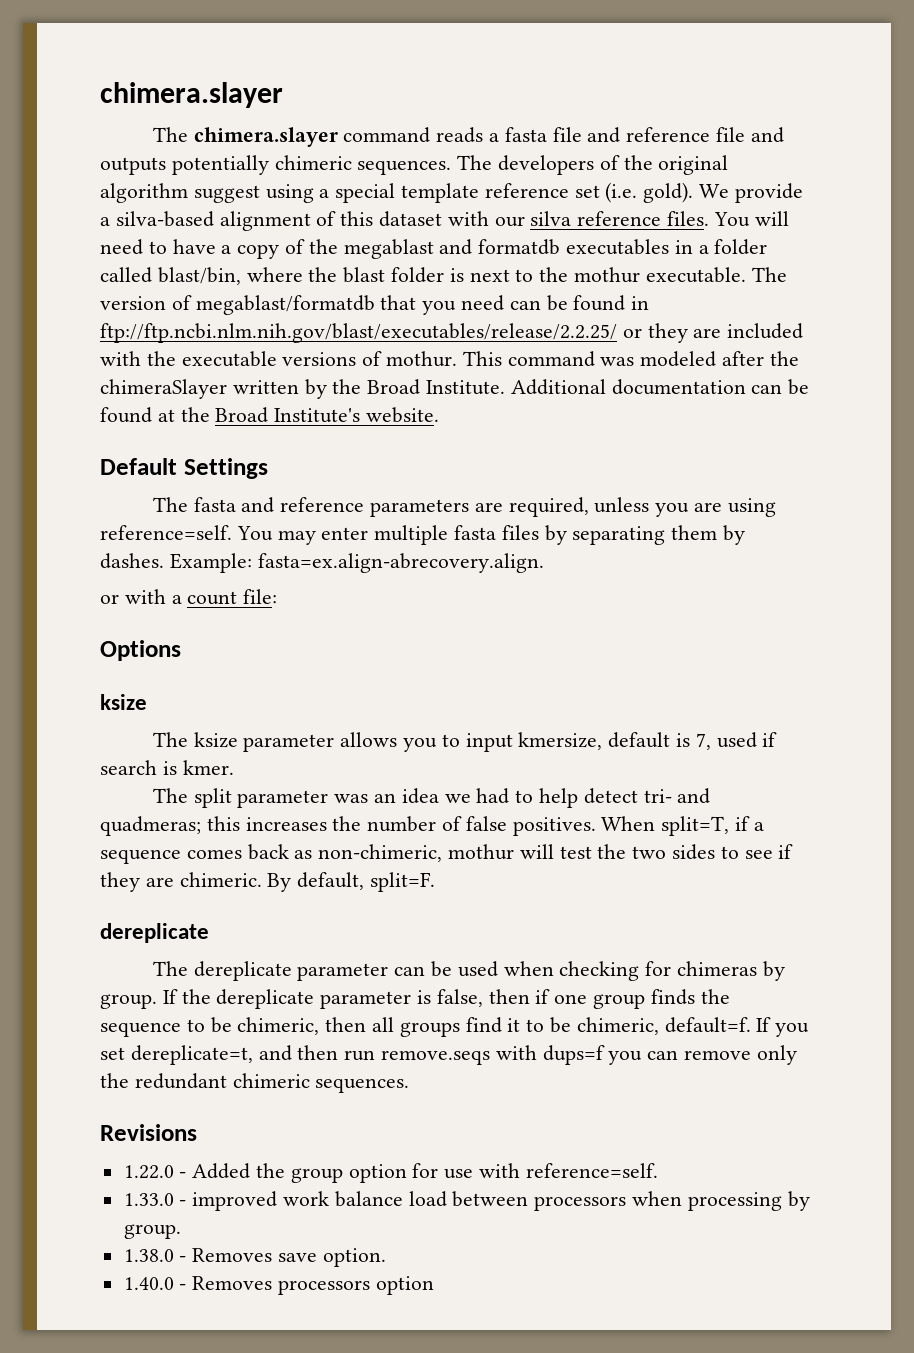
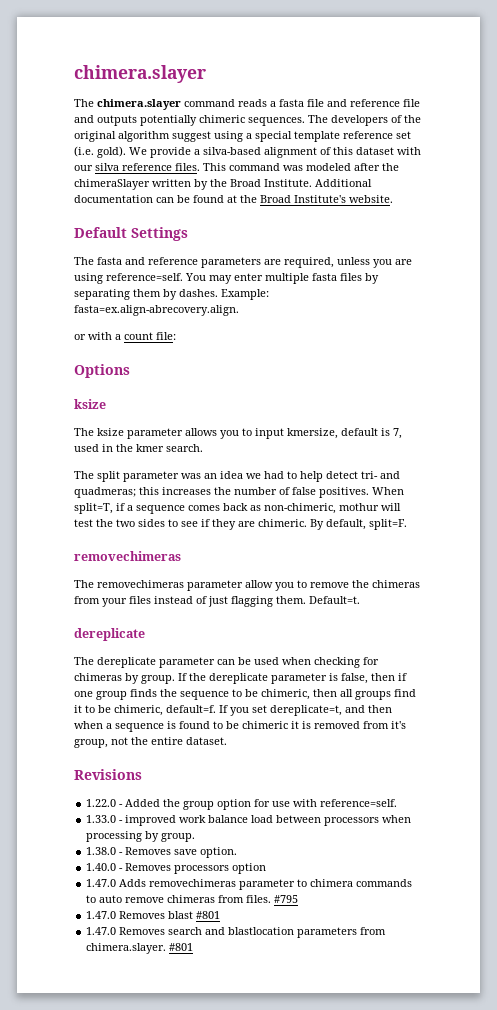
- You will need to have a copy of the megablast and formatdb executables in a folder called blast/bin, where the blast folder is next to the mothur executable. The version of megablast/formatdb that you need can be found in ftp://ftp.ncbi.nlm.nih.gov/blast/executables/release/2.2.25/ or they are included with the executable versions of mothur.
- The ksize parameter allows you to input kmersize, default is 7, used if search is kmer.
+ The ksize parameter allows you to input kmersize, default is 7, used in the kmer search.
  By default, split=F.
+ removechimeras
+ The removechimeras parameter allow you to remove the chimeras from your files instead of just flagging them. Default=t.
- If you set dereplicate=t, and then run remove.seqs with dups=f you can remove only the redundant chimeric sequences.
+ If you set dereplicate=t, and then when a sequence is found to be chimeric it is removed from it's group, not the entire dataset.
+ 1.47.0 Adds removechimeras parameter to chimera commands to auto remove chimeras from files. #795
+ 1.47.0 Removes blast #801
+ 1.47.0 Removes search and blastlocation parameters from chimera.slayer. #801

